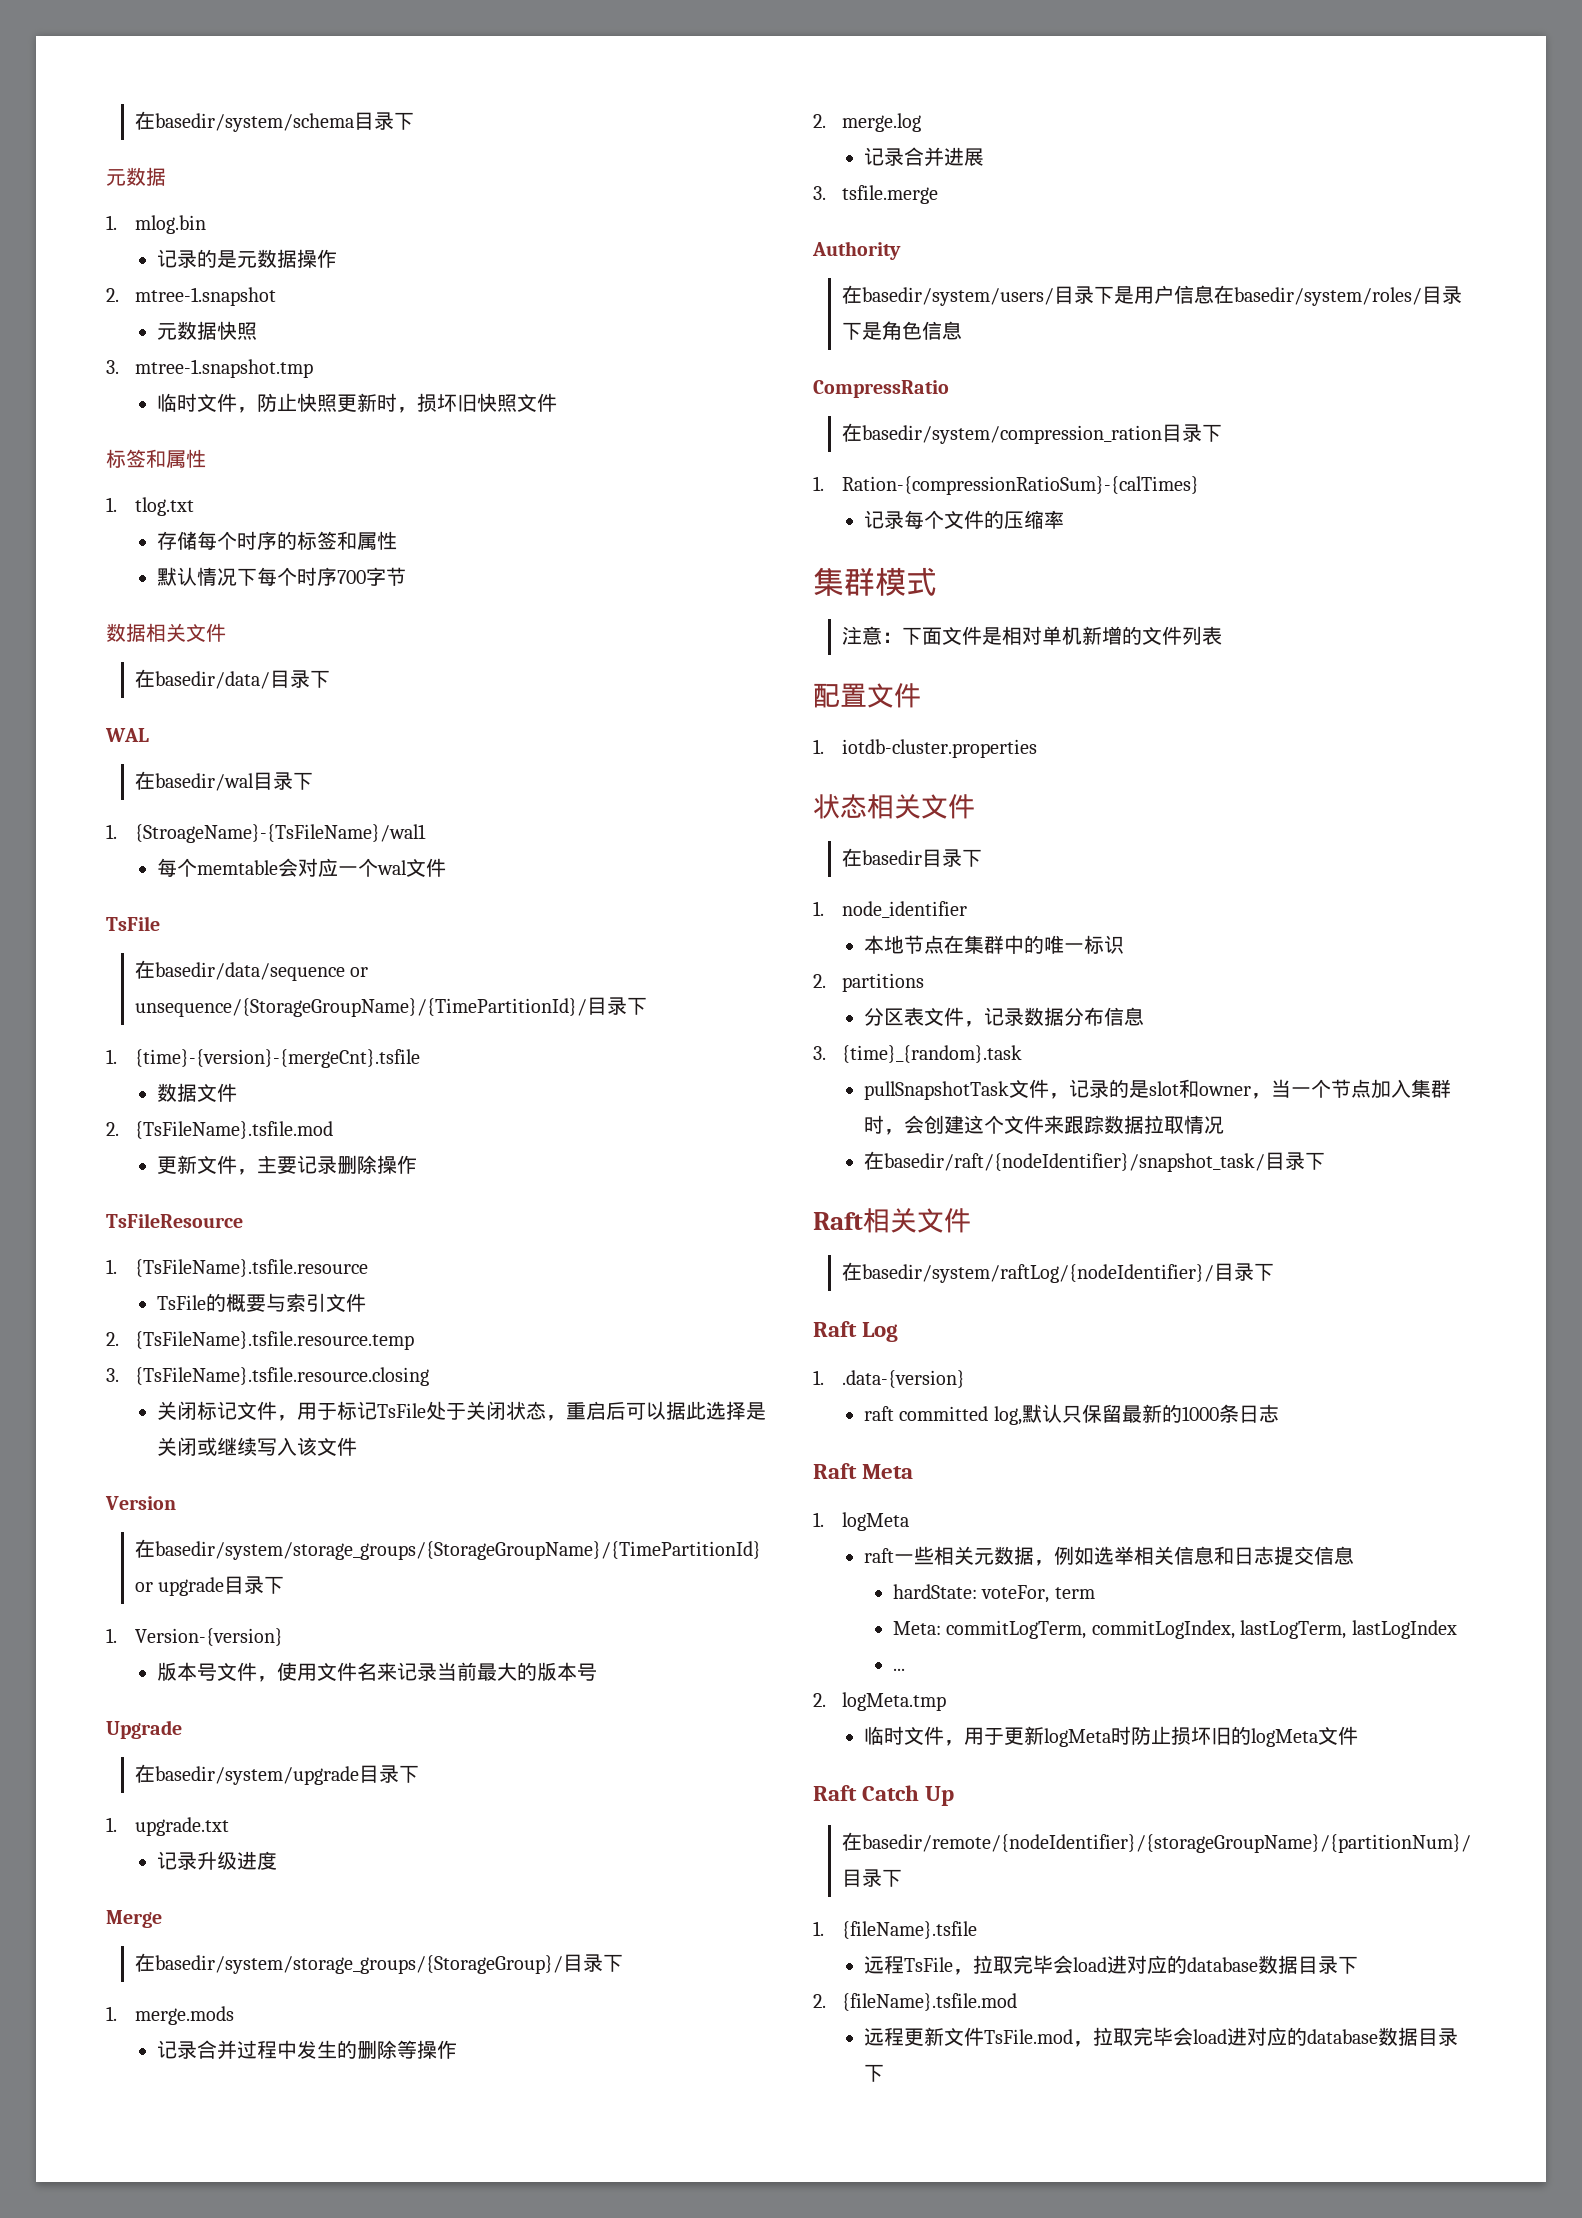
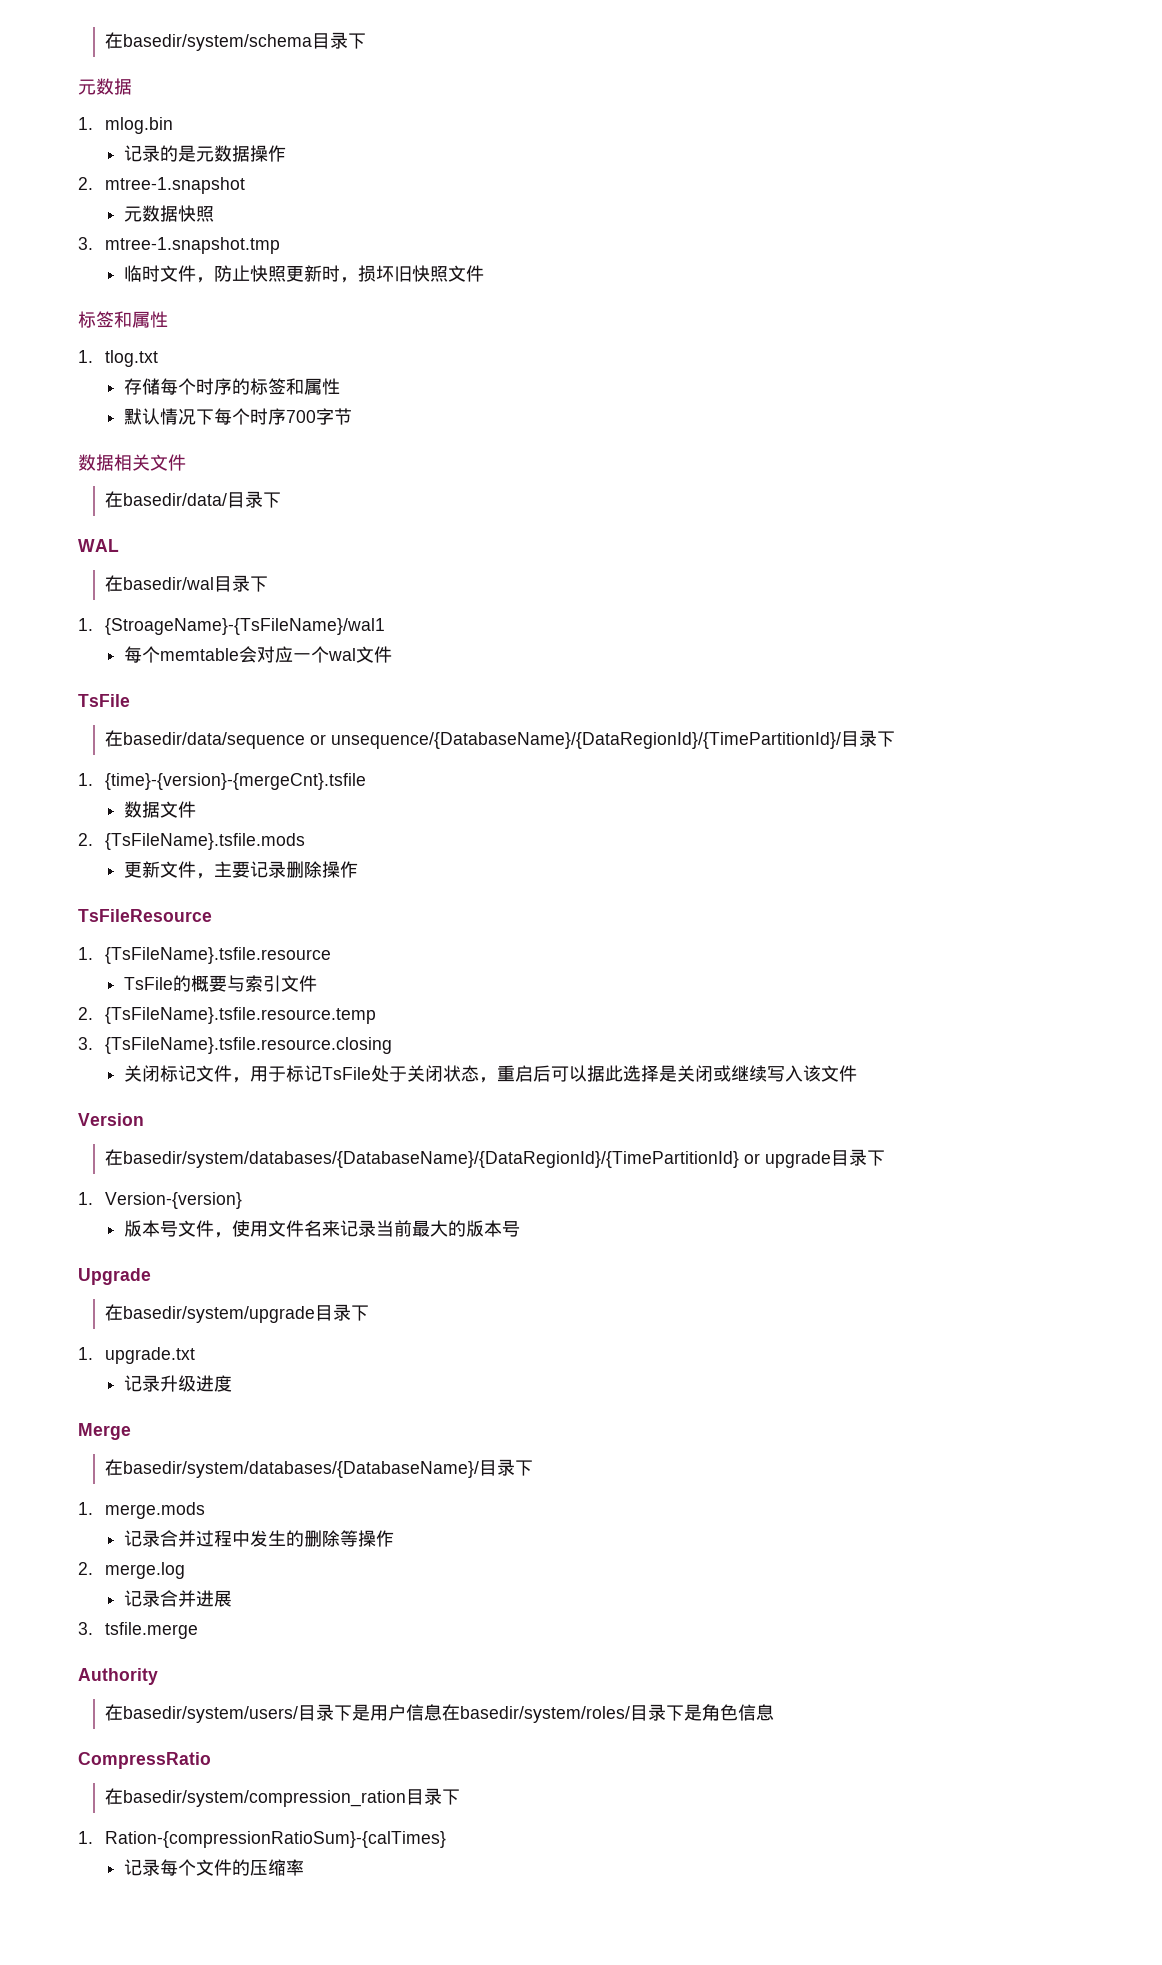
- 在basedir/data/sequence or unsequence/{StorageGroupName}/{TimePartitionId}/目录下
+ 在basedir/data/sequence or unsequence/{DatabaseName}/{DataRegionId}/{TimePartitionId}/目录下
- 2. {TsFileName}.tsfile.mod
+ 2. {TsFileName}.tsfile.mods
- 在basedir/system/storage_groups/{StorageGroupName}/{TimePartitionId} or upgrade目录下
+ 在basedir/system/databases/{DatabaseName}/{DataRegionId}/{TimePartitionId} or upgrade目录下
- 在basedir/system/storage_groups/{StorageGroup}/目录下
+ 在basedir/system/databases/{DatabaseName}/目录下
- 集群模式
- 注意：下面文件是相对单机新增的文件列表
- 配置文件
- 1. iotdb-cluster.properties
- 状态相关文件
- 在basedir目录下
- 1. node_identifier
- 本地节点在集群中的唯一标识
- 2. partitions
- 分区表文件，记录数据分布信息
- 3. {time}_{random}.task
- pullSnapshotTask文件，记录的是slot和owner，当一个节点加入集群时，会创建这个文件来跟踪数据拉取情况
- 在basedir/raft/{nodeIdentifier}/snapshot_task/目录下
- Raft相关文件
- 在basedir/system/raftLog/{nodeIdentifier}/目录下
- Raft Log
- 1. .data-{version}
- raft committed log,默认只保留最新的1000条日志
- Raft Meta
- 1. logMeta
- raft一些相关元数据，例如选举相关信息和日志提交信息
- hardState: voteFor, term
- Meta: commitLogTerm, commitLogIndex, lastLogTerm, lastLogIndex
- ...
- 2. logMeta.tmp
- 临时文件，用于更新logMeta时防止损坏旧的logMeta文件
- Raft Catch Up
- 在basedir/remote/{nodeIdentifier}/{storageGroupName}/{partitionNum}/目录下
- 1. {fileName}.tsfile
- 远程TsFile，拉取完毕会load进对应的database数据目录下
- 2. {fileName}.tsfile.mod
- 远程更新文件TsFile.mod，拉取完毕会load进对应的database数据目录下

